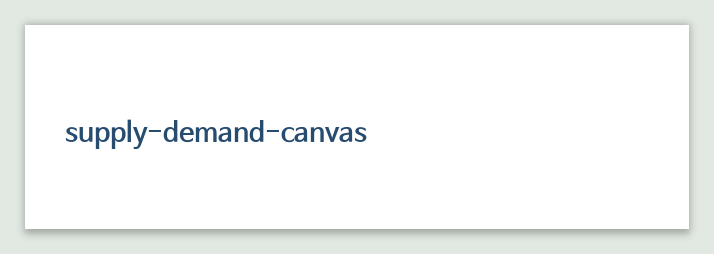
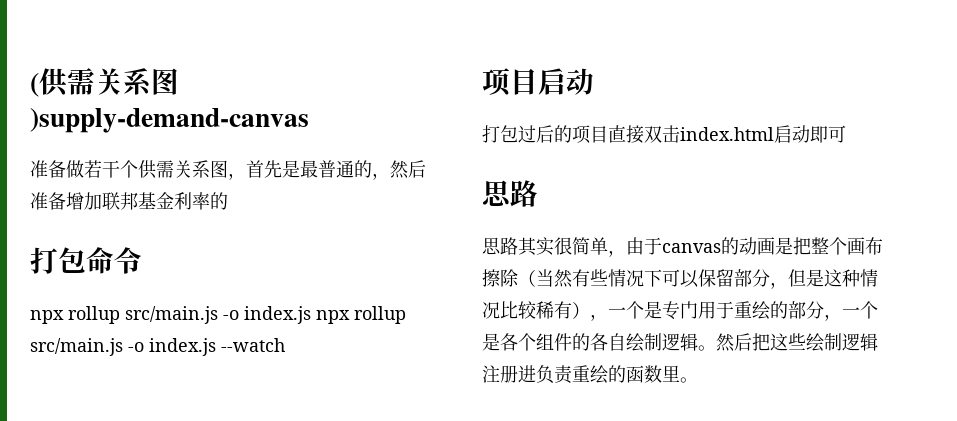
- supply-demand-canvas
+ (供需关系图)supply-demand-canvas
+ 准备做若干个供需关系图，首先是最普通的，然后准备增加联邦基金利率的
+ 打包命令
+ npx rollup src/main.js -o index.js npx rollup src/main.js -o index.js --watch
+ 项目启动
+ 打包过后的项目直接双击index.html启动即可
+ 思路
+ 思路其实很简单，由于canvas的动画是把整个画布擦除（当然有些情况下可以保留部分，但是这种情况比较稀有），一个是专门用于重绘的部分，一个是各个组件的各自绘制逻辑。然后把这些绘制逻辑注册进负责重绘的函数里。

